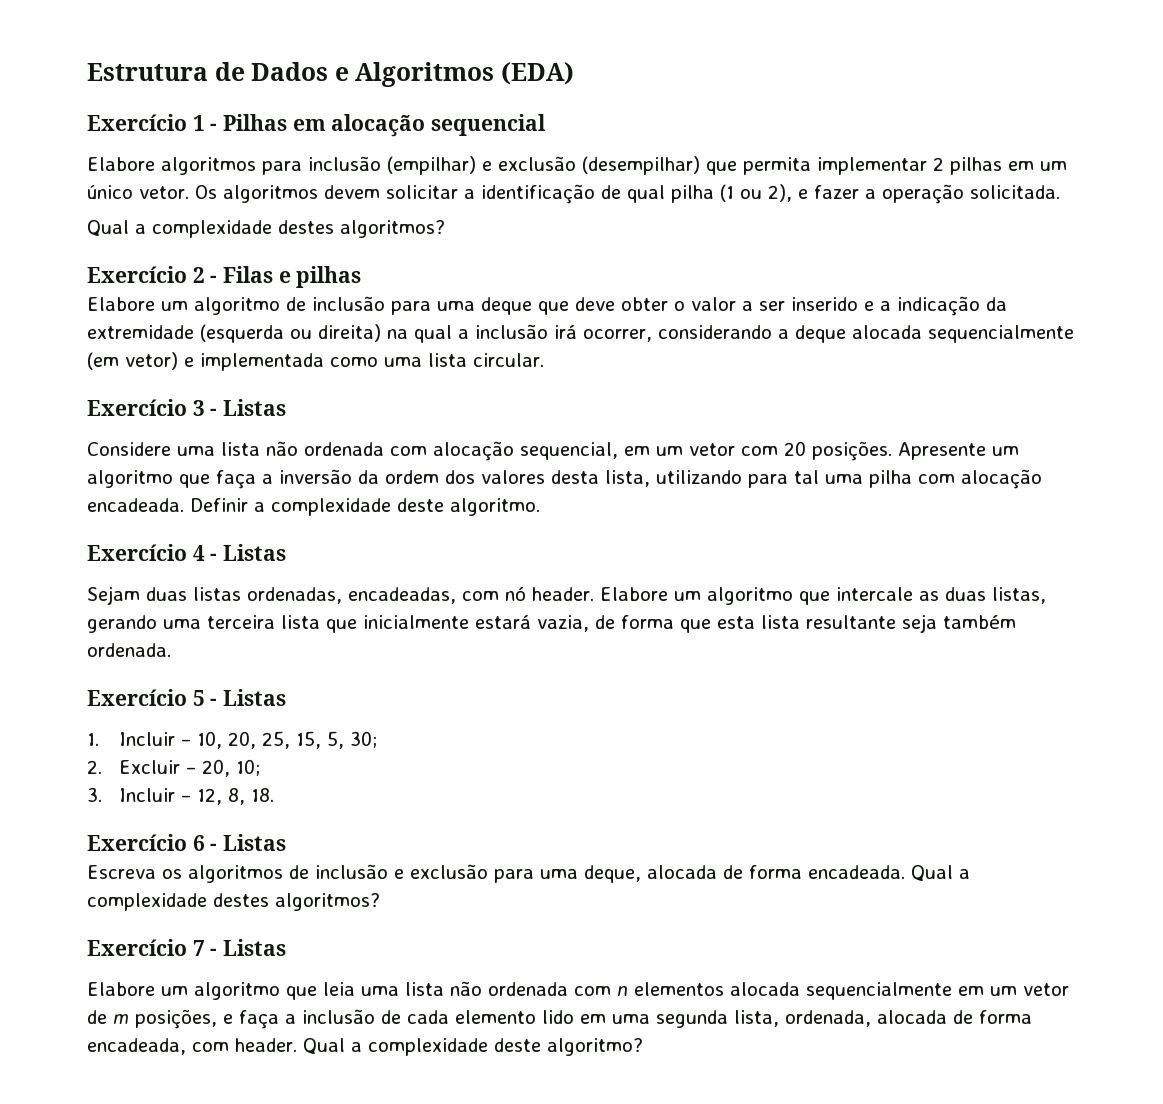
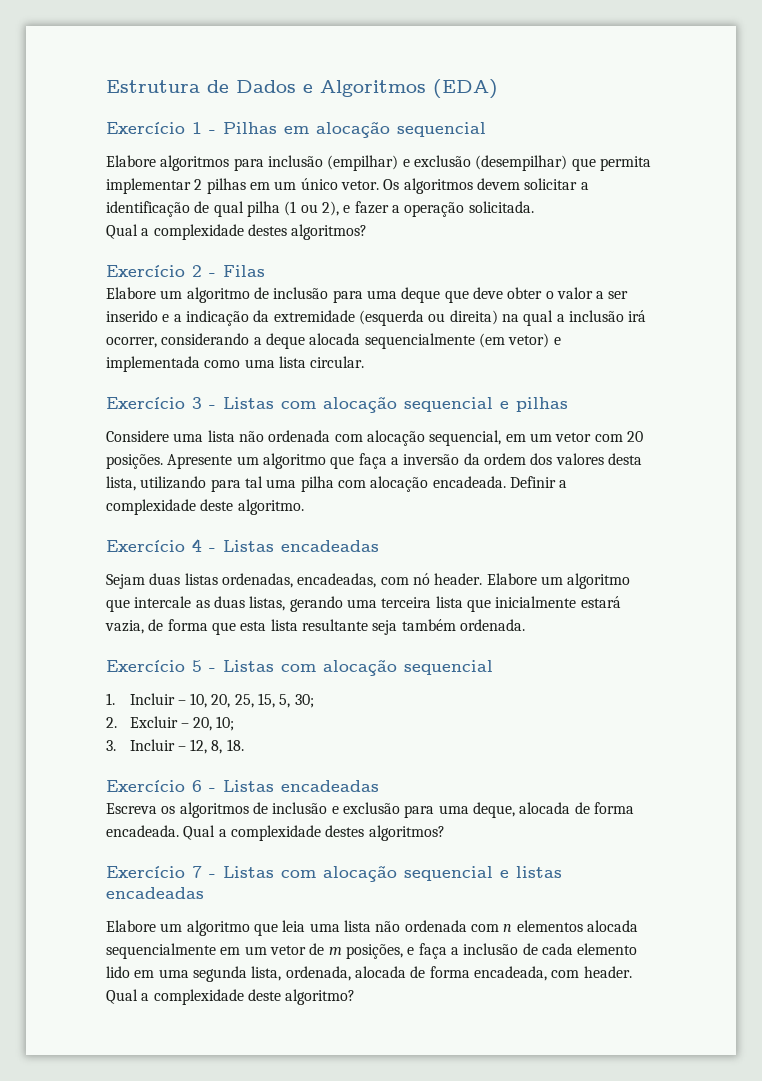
- Exercício 2 - Filas e pilhas
+ Exercício 2 - Filas
- Exercício 3 - Listas
+ Exercício 3 - Listas com alocação sequencial e pilhas
- Exercício 4 - Listas
+ Exercício 4 - Listas encadeadas
- Exercício 5 - Listas
+ Exercício 5 - Listas com alocação sequencial
- Exercício 6 - Listas
+ Exercício 6 - Listas encadeadas
- Exercício 7 - Listas
+ Exercício 7 - Listas com alocação sequencial e listas encadeadas

